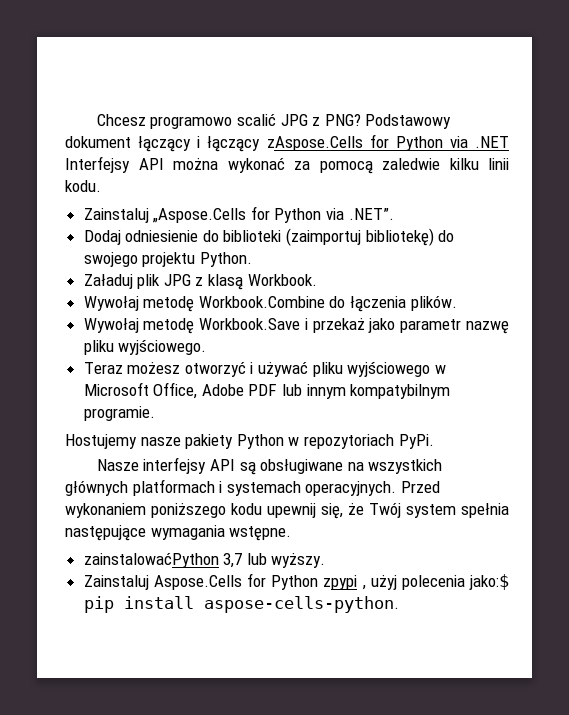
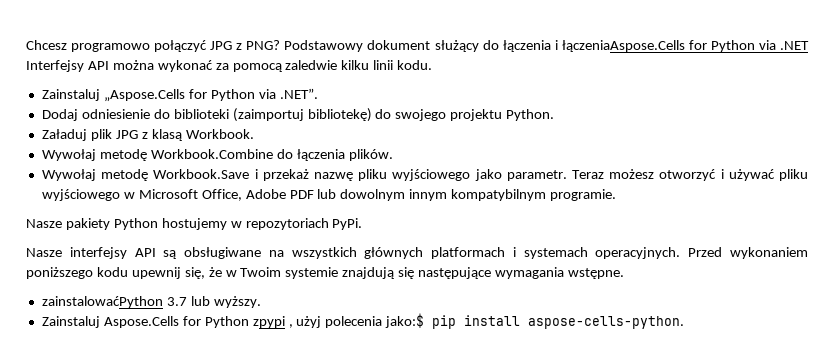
- Chcesz programowo scalić JPG z PNG?
+ Chcesz programowo połączyć JPG z PNG?
- Podstawowy dokument łączący i łączący zAspose.Cells for Python via .NET Interfejsy API można wykonać za pomocą zaledwie kilku linii kodu.
+ Podstawowy dokument służący do łączenia i łączeniaAspose.Cells for Python via .NET Interfejsy API można wykonać za pomocą zaledwie kilku linii kodu.
- Wywołaj metodę Workbook.Save i przekaż jako parametr nazwę pliku wyjściowego.
- Teraz możesz otworzyć i używać pliku wyjściowego w Microsoft Office, Adobe PDF lub innym kompatybilnym programie.
+ Wywołaj metodę Workbook.Save i przekaż nazwę pliku wyjściowego jako parametr. Teraz możesz otworzyć i używać pliku wyjściowego w Microsoft Office, Adobe PDF lub dowolnym innym kompatybilnym programie.
- Hostujemy nasze pakiety Python w repozytoriach PyPi.
+ Nasze pakiety Python hostujemy w repozytoriach PyPi.
- Przed wykonaniem poniższego kodu upewnij się, że Twój system spełnia następujące wymagania wstępne.
+ Przed wykonaniem poniższego kodu upewnij się, że w Twoim systemie znajdują się następujące wymagania wstępne.
- zainstalowaćPython 3,7 lub wyższy.
+ zainstalowaćPython 3.7 lub wyższy.

